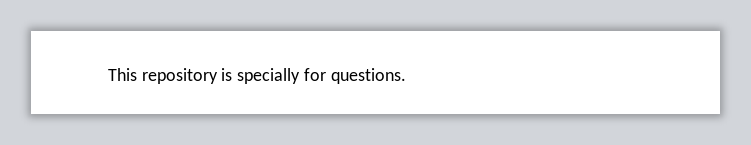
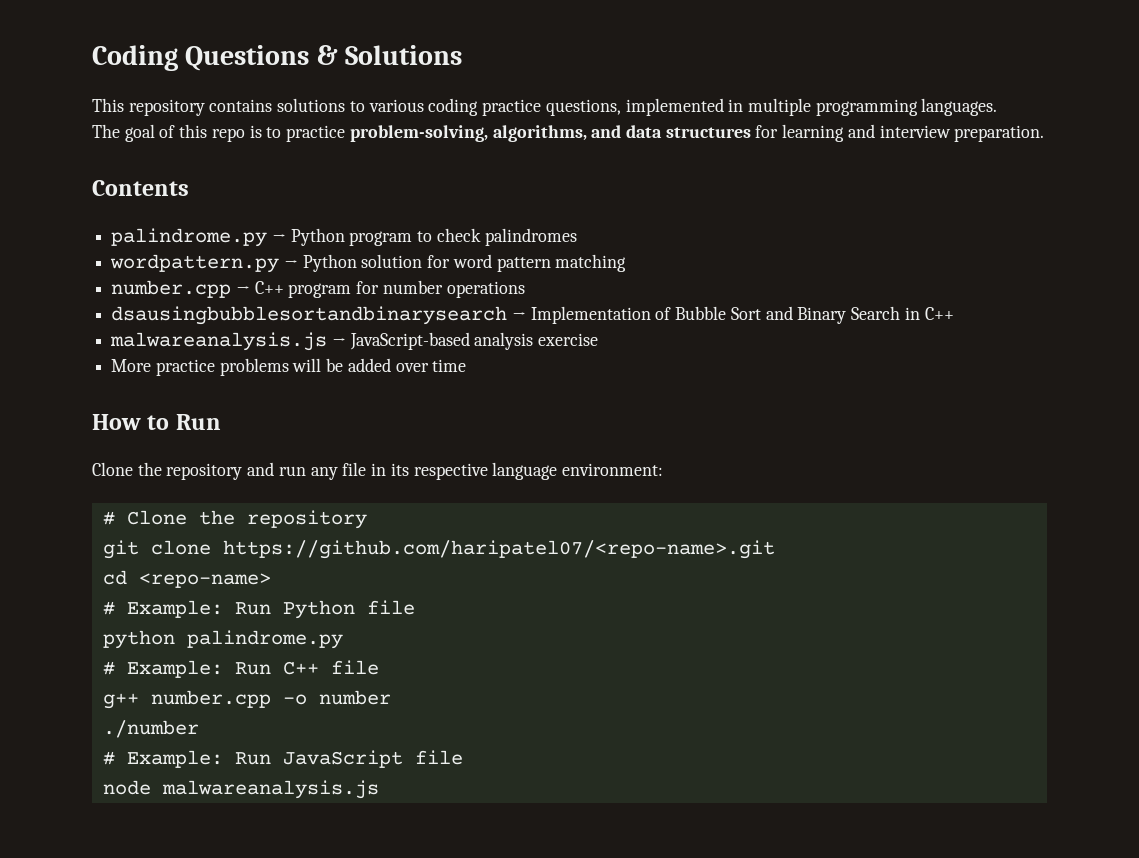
- This repository is specially for questions.
+ Coding Questions & Solutions
+ This repository contains solutions to various coding practice questions, implemented in multiple programming languages.
+ The goal of this repo is to practice problem-solving, algorithms, and data structures for learning and interview preparation.
+ Contents
+ palindrome.py → Python program to check palindromes
+ wordpattern.py → Python solution for word pattern matching
+ number.cpp → C++ program for number operations
+ dsausingbubblesortandbinarysearch → Implementation of Bubble Sort and Binary Search in C++
+ malwareanalysis.js → JavaScript-based analysis exercise
+ More practice problems will be added over time
+ How to Run
+ Clone the repository and run any file in its respective language environment:
+ # Clone the repository
+ git clone https://github.com/haripatel07/<repo-name>.git
+ cd <repo-name>
+ # Example: Run Python file
+ python palindrome.py
+ # Example: Run C++ file
+ g++ number.cpp -o number
+ ./number
+ # Example: Run JavaScript file
+ node malwareanalysis.js

